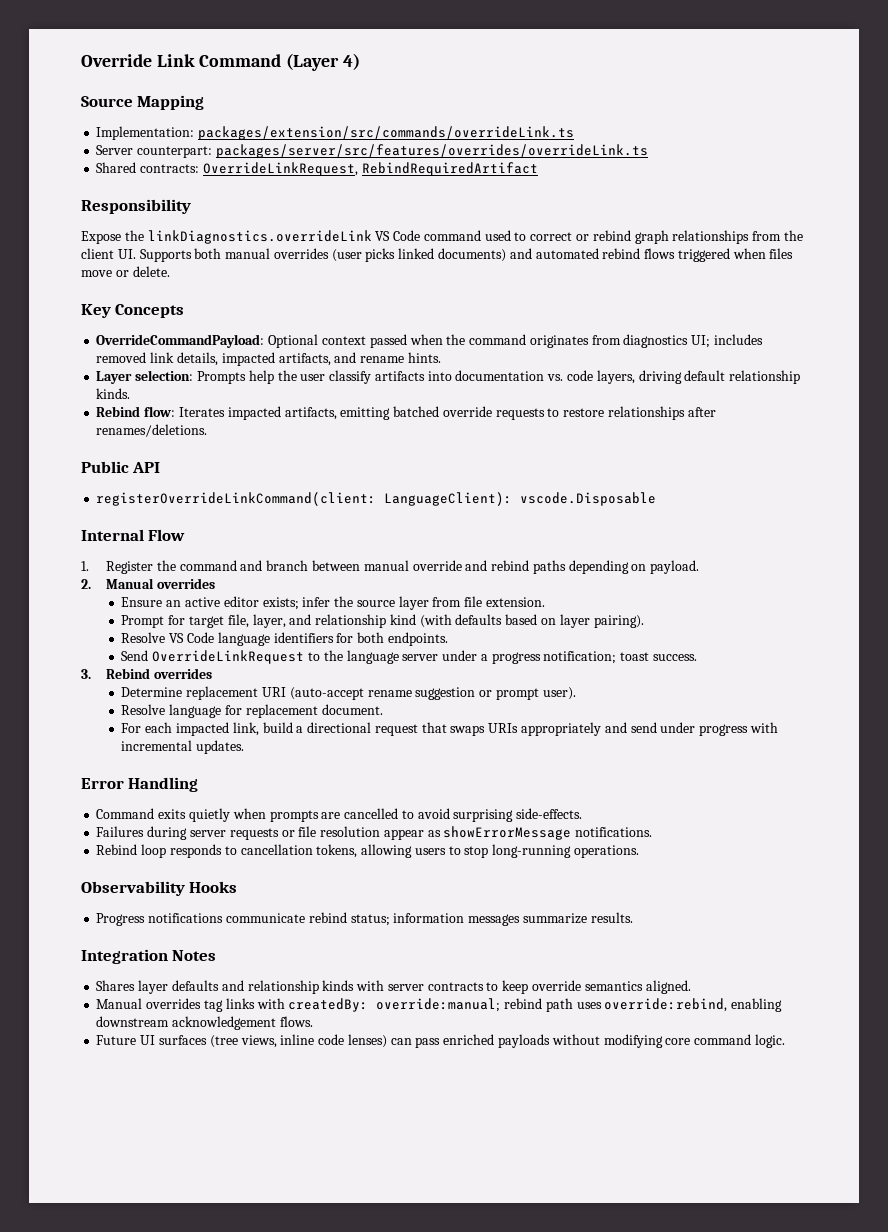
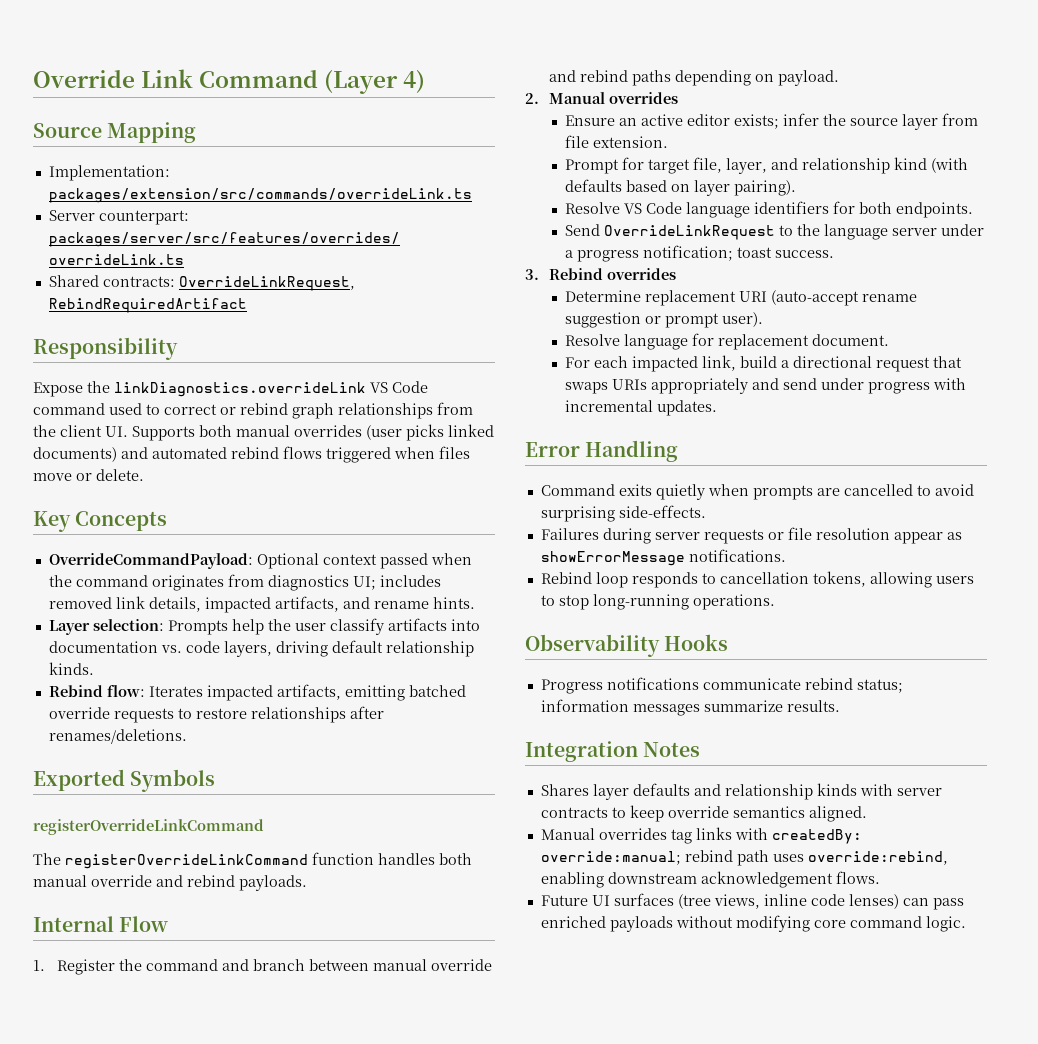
- Public API
- registerOverrideLinkCommand(client: LanguageClient): vscode.Disposable
+ Exported Symbols
+ registerOverrideLinkCommand
+ The registerOverrideLinkCommand function handles both manual override and rebind payloads.

